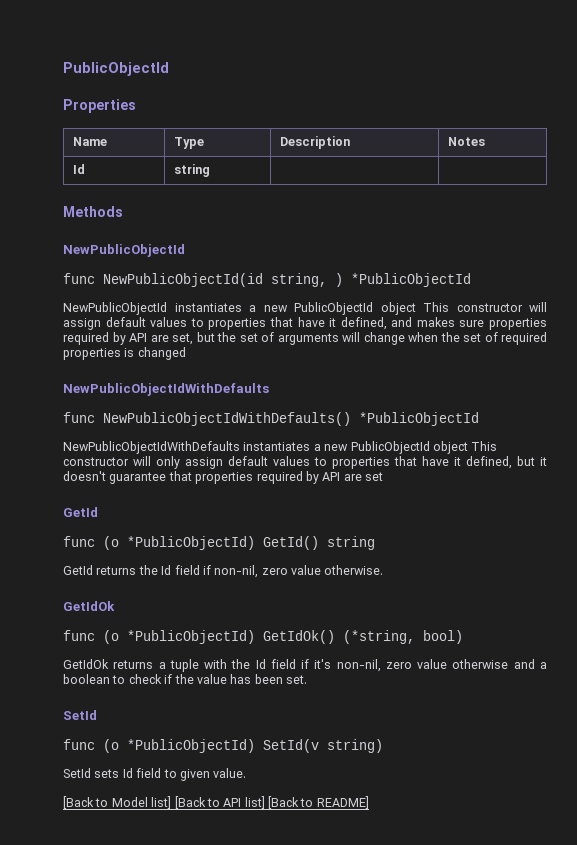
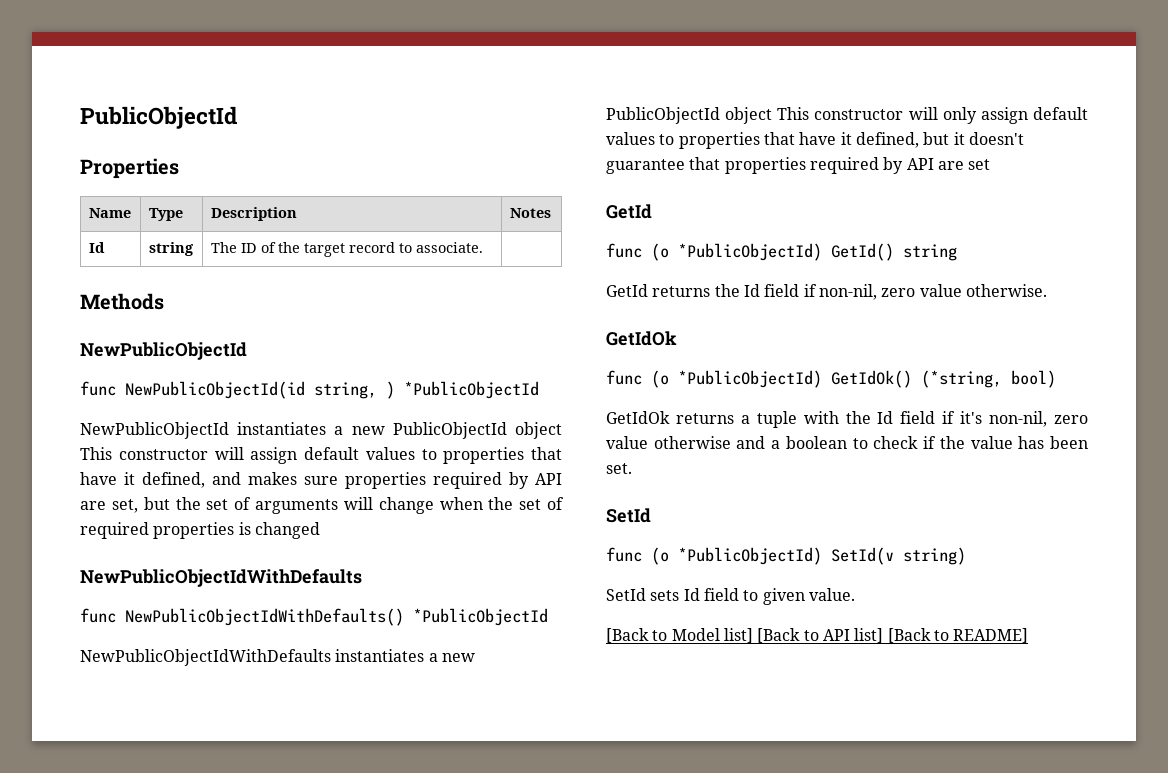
- Id | string | |
+ Id | string | The ID of the target record to associate. |

